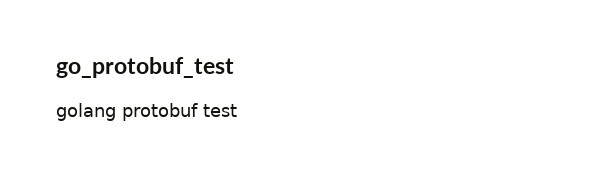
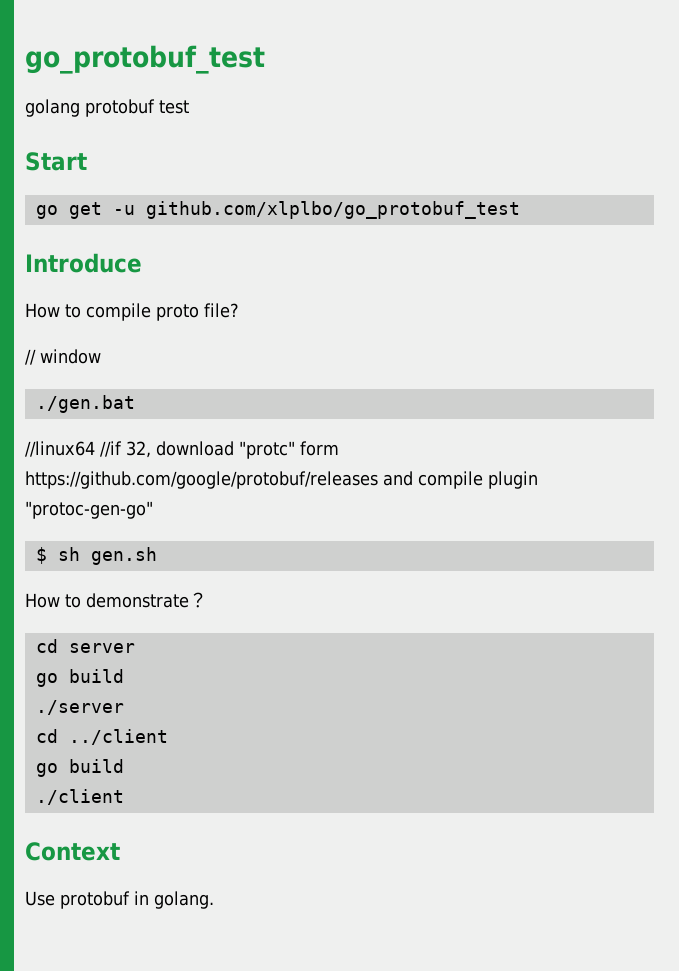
+ Start
+ go get -u github.com/xlplbo/go_protobuf_test
+ Introduce
+ How to compile proto file?
+ // window
+ ./gen.bat
+ //linux64 //if 32, download "protc" form https://github.com/google/protobuf/releases and compile plugin "protoc-gen-go"
+ $ sh gen.sh
+ How to demonstrate？
+ cd server
+ go build
+ ./server
+ cd ../client
+ go build
+ ./client
+ Context
+ Use protobuf in golang.

